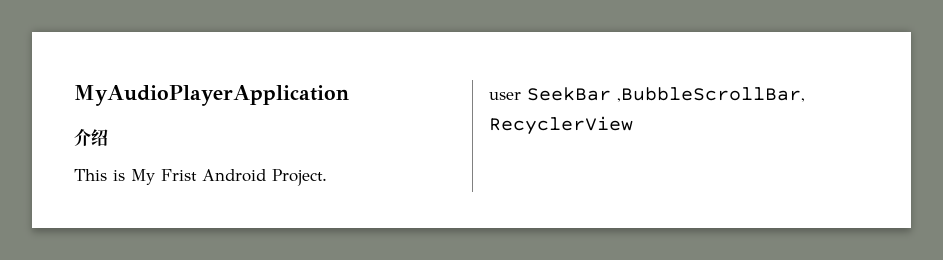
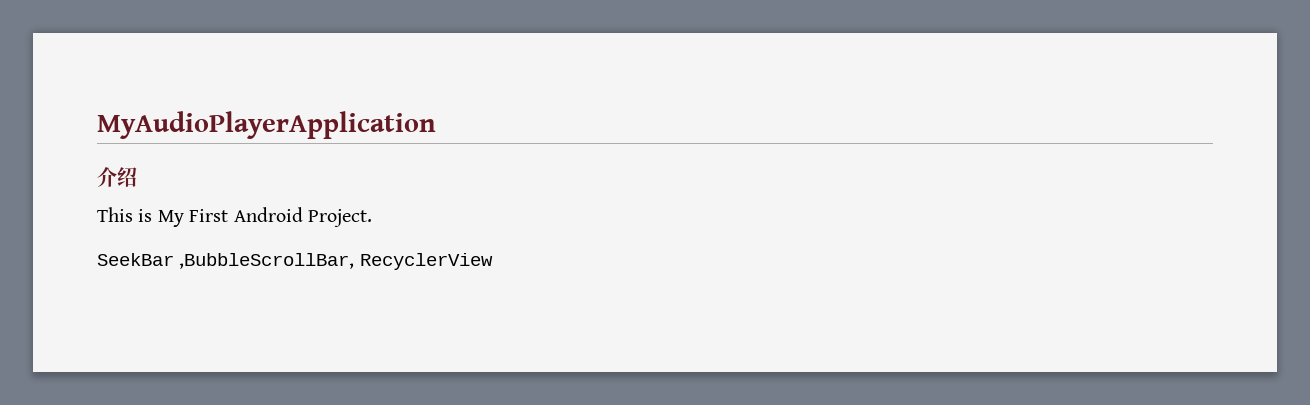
- This is My Frist Android Project.
+ This is My First Android Project.
- user SeekBar ,BubbleScrollBar, RecyclerView
+ SeekBar ,BubbleScrollBar, RecyclerView

